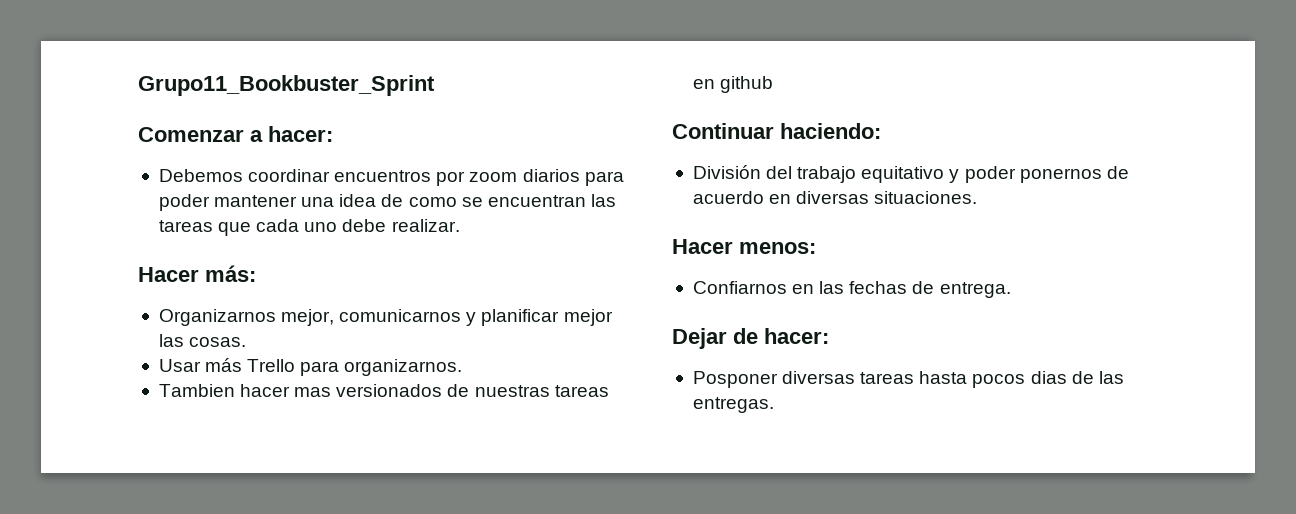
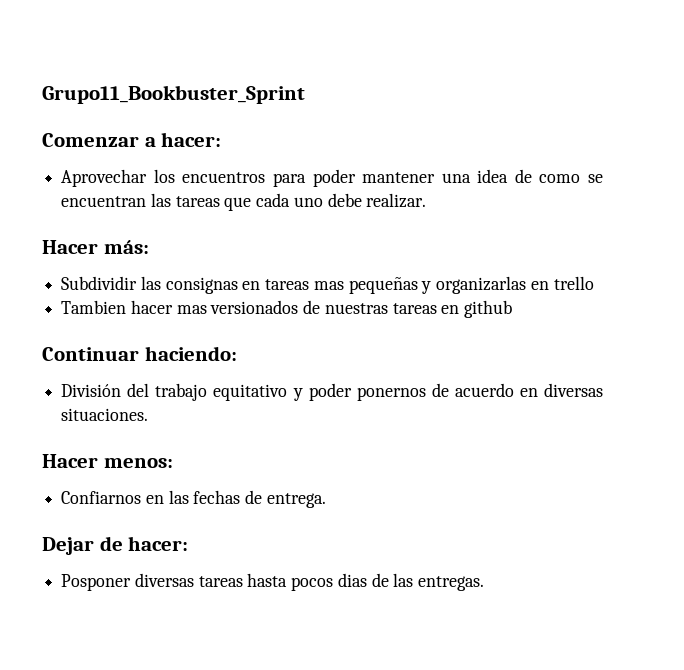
- Debemos coordinar encuentros por zoom diarios para poder mantener una idea de como se encuentran las tareas que cada uno debe realizar.
+ Aprovechar los encuentros para poder mantener una idea de como se encuentran las tareas que cada uno debe realizar.
- Organizarnos mejor, comunicarnos y planificar mejor las cosas.
- Usar más Trello para organizarnos.
+ Subdividir las consignas en tareas mas pequeñas y organizarlas en trello

